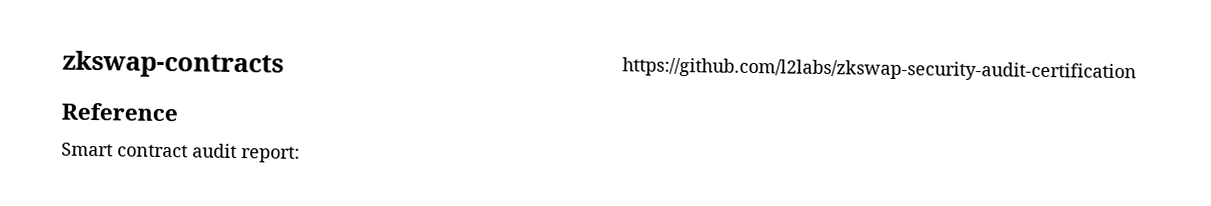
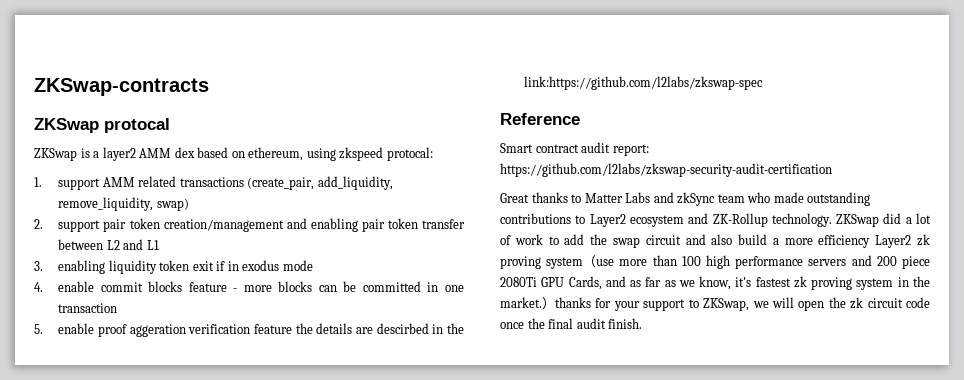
- zkswap-contracts
+ ZKSwap-contracts
+ ZKSwap protocal
+ ZKSwap is a layer2 AMM dex based on ethereum, using zkspeed protocal:
+ 1. support AMM related transactions (create_pair, add_liquidity, remove_liquidity, swap)
+ 2. support pair token creation/management and enabling pair token transfer between L2 and L1
+ 3. enabling liquidity token exit if in exodus mode
+ 4. enable commit blocks feature - more blocks can be committed in one transaction
+ 5. enable proof aggeration verification feature the details are descirbed in the link:https://github.com/l2labs/zkswap-spec
+ Great thanks to Matter Labs and zkSync team who made outstanding contributions to Layer2 ecosystem and ZK-Rollup technology. ZKSwap did a lot of work to add the swap circuit and also build a more efficiency Layer2 zk proving system（use more than 100 high performance servers and 200 piece 2080Ti GPU Cards, and as far as we know, it's fastest zk proving system in the market.）thanks for your support to ZKSwap, we will open the zk circuit code once the final audit finish.

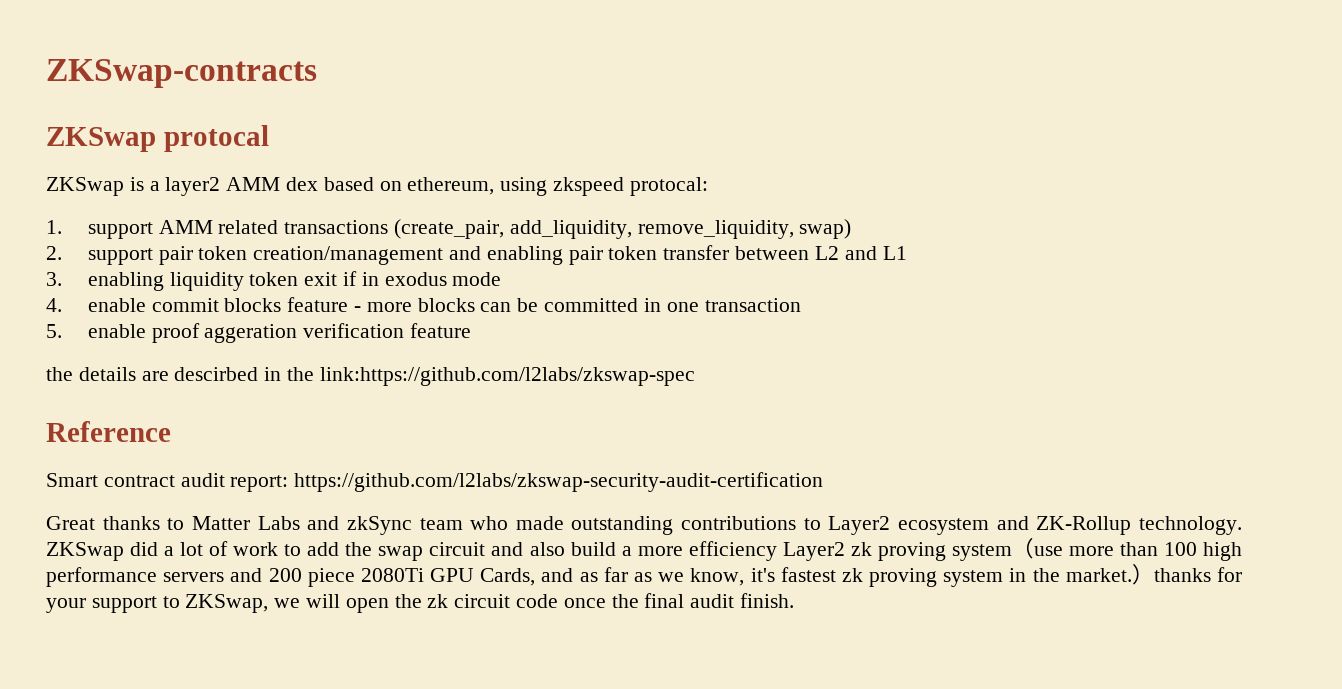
- 5. enable proof aggeration verification feature the details are descirbed in the link:https://github.com/l2labs/zkswap-spec
+ 5. enable proof aggeration verification feature
+ the details are descirbed in the link:https://github.com/l2labs/zkswap-spec

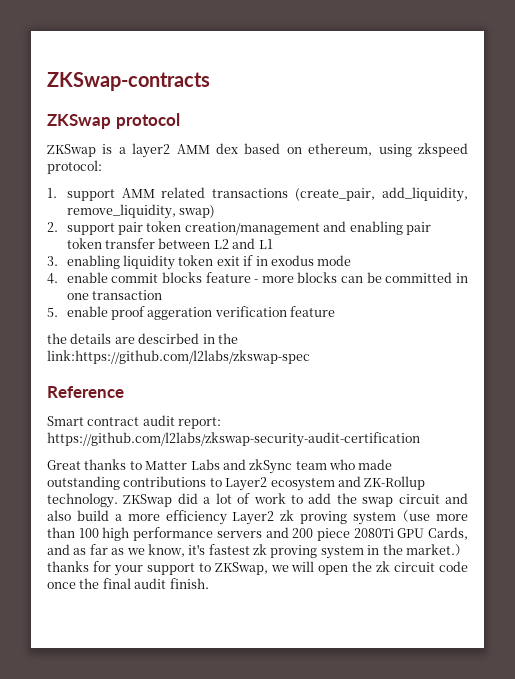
- ZKSwap protocal
+ ZKSwap protocol
- ZKSwap is a layer2 AMM dex based on ethereum, using zkspeed protocal:
+ ZKSwap is a layer2 AMM dex based on ethereum, using zkspeed protocol:

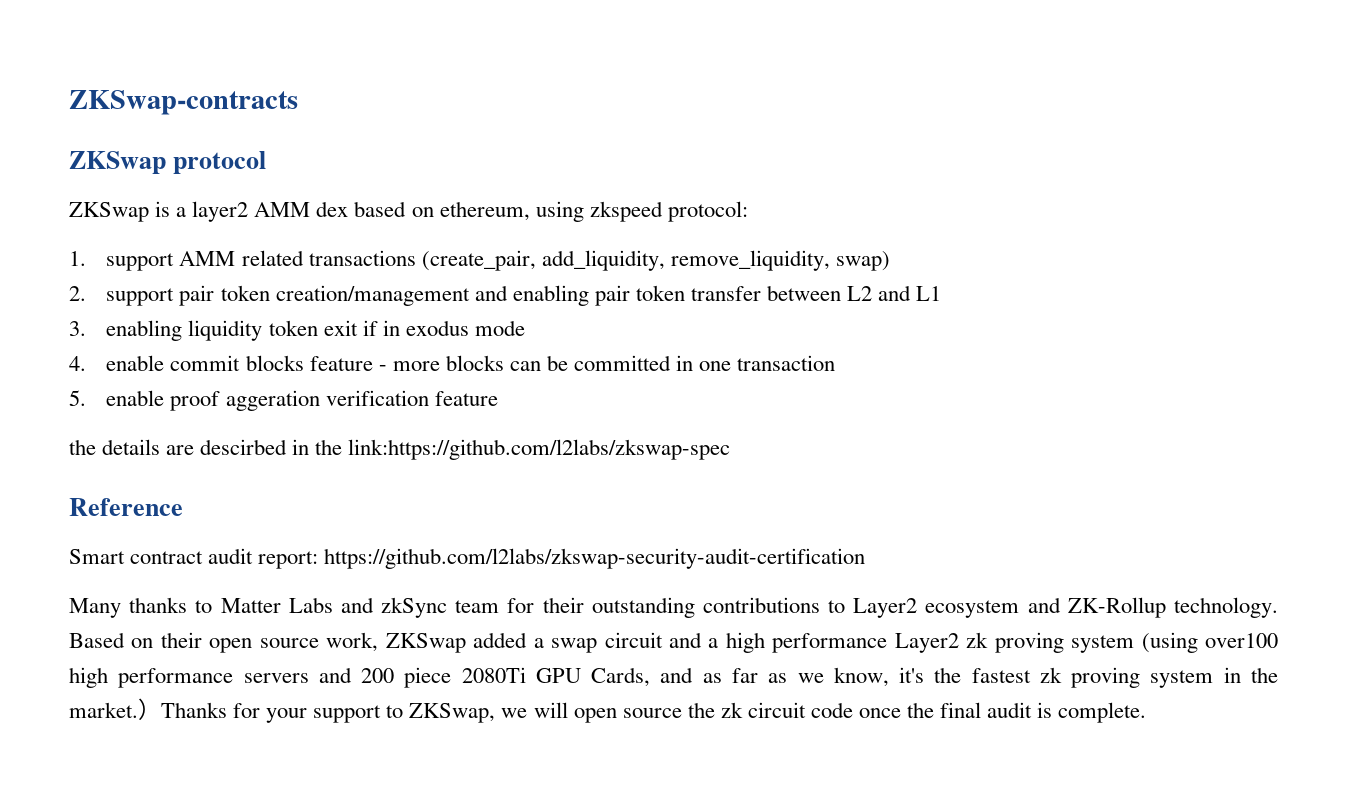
- Great thanks to Matter Labs and zkSync team who made outstanding contributions to Layer2 ecosystem and ZK-Rollup technology.
+ Many thanks to Matter Labs and zkSync team for their outstanding contributions to Layer2 ecosystem and ZK-Rollup technology.
- ZKSwap did a lot of work to add the swap circuit and also build a more efficiency Layer2 zk proving system（use more than 100 high performance servers and 200 piece 2080Ti GPU Cards, and as far as we know, it's fastest zk proving system in the market.）thanks for your support to ZKSwap, we will open the zk circuit code once the final audit finish.
+ Based on their open source work, ZKSwap added a swap circuit and a high performance Layer2 zk proving system (using over100 high performance servers and 200 piece 2080Ti GPU Cards, and as far as we know, it's the fastest zk proving system in the market.）Thanks for your support to ZKSwap, we will open source the zk circuit code once the final audit is complete.

